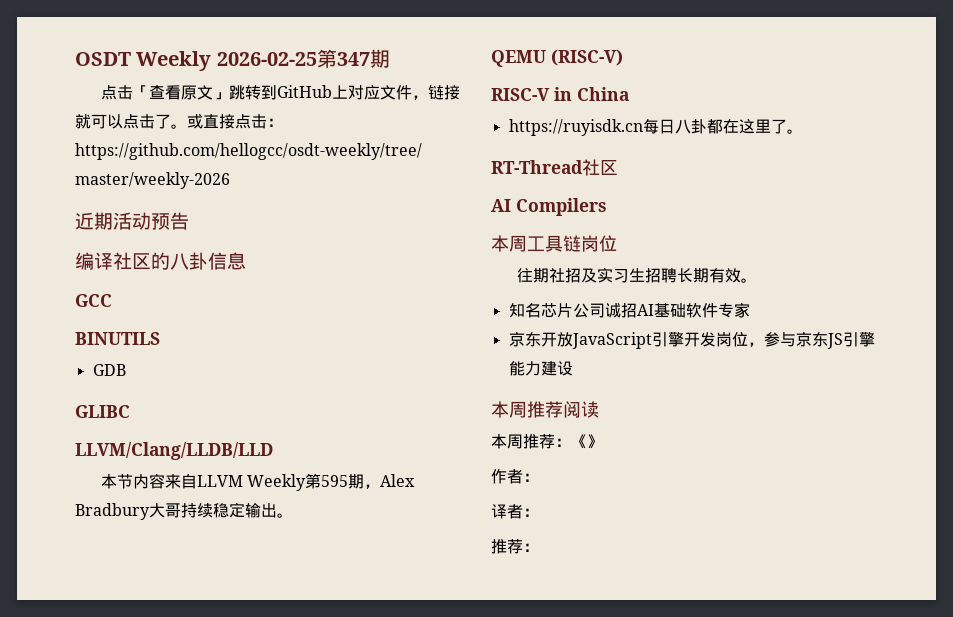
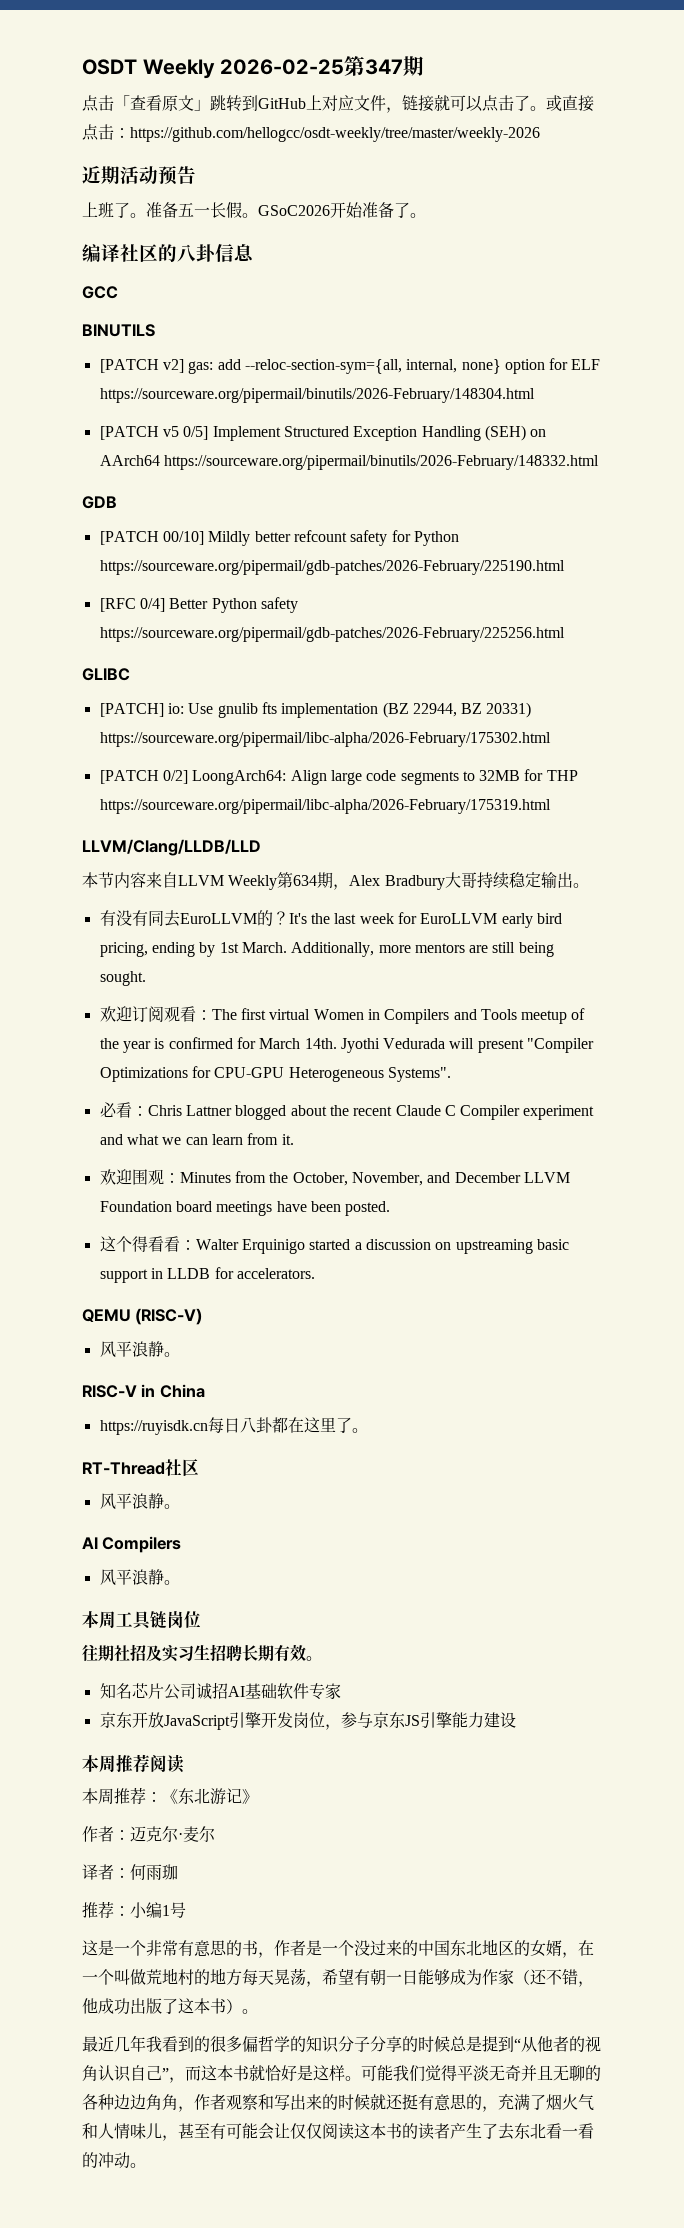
+ 上班了。准备五一长假。GSoC2026开始准备了。
+ [PATCH v2] gas: add --reloc-section-sym={all, internal, none} option for ELF https://sourceware.org/pipermail/binutils/2026-February/148304.html
+ [PATCH v5 0/5] Implement Structured Exception Handling (SEH) on AArch64 https://sourceware.org/pipermail/binutils/2026-February/148332.html
  GDB
+ [PATCH 00/10] Mildly better refcount safety for Python https://sourceware.org/pipermail/gdb-patches/2026-February/225190.html
+ [RFC 0/4] Better Python safety https://sourceware.org/pipermail/gdb-patches/2026-February/225256.html
  GLIBC
+ [PATCH] io: Use gnulib fts implementation (BZ 22944, BZ 20331) https://sourceware.org/pipermail/libc-alpha/2026-February/175302.html
+ [PATCH 0/2] LoongArch64: Align large code segments to 32MB for THP https://sourceware.org/pipermail/libc-alpha/2026-February/175319.html
- 本节内容来自LLVM Weekly第595期，Alex Bradbury大哥持续稳定输出。
+ 本节内容来自LLVM Weekly第634期，Alex Bradbury大哥持续稳定输出。
+ 有没有同去EuroLLVM的？It's the last week for EuroLLVM early bird pricing, ending by 1st March. Additionally, more mentors are still being sought.
+ 欢迎订阅观看：The first virtual Women in Compilers and Tools meetup of the year is confirmed for March 14th. Jyothi Vedurada will present "Compiler Optimizations for CPU-GPU Heterogeneous Systems".
+ 必看：Chris Lattner blogged about the recent Claude C Compiler experiment and what we can learn from it.
+ 欢迎围观：Minutes from the October, November, and December LLVM Foundation board meetings have been posted.
+ 这个得看看：Walter Erquinigo started a discussion on upstreaming basic support in LLDB for accelerators.
  QEMU (RISC-V)
+ 风平浪静。
  RT-Thread社区
+ 风平浪静。
  AI Compilers
+ 风平浪静。
- 本周推荐：《》
+ 本周推荐：《东北游记》
- 作者：
+ 作者：迈克尔·麦尔
- 译者：
- 推荐：
+ 译者：何雨珈
+ 推荐：小编1号
+ 这是一个非常有意思的书，作者是一个没过来的中国东北地区的女婿，在一个叫做荒地村的地方每天晃荡，希望有朝一日能够成为作家（还不错，他成功出版了这本书）。
+ 最近几年我看到的很多偏哲学的知识分子分享的时候总是提到“从他者的视角认识自己”，而这本书就恰好是这样。可能我们觉得平淡无奇并且无聊的各种边边角角，作者观察和写出来的时候就还挺有意思的，充满了烟火气和人情味儿，甚至有可能会让仅仅阅读这本书的读者产生了去东北看一看的冲动。

